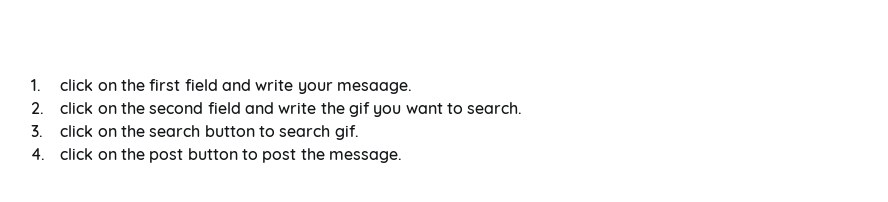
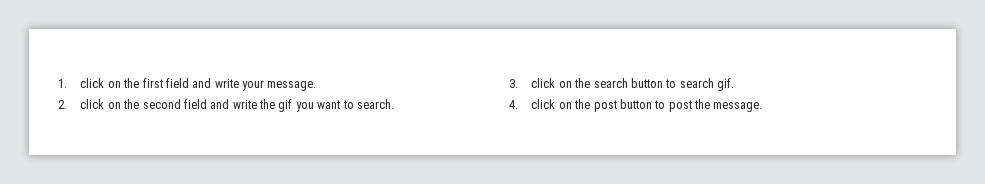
- 1. click on the first field and write your mesaage.
+ 1. click on the first field and write your message.

